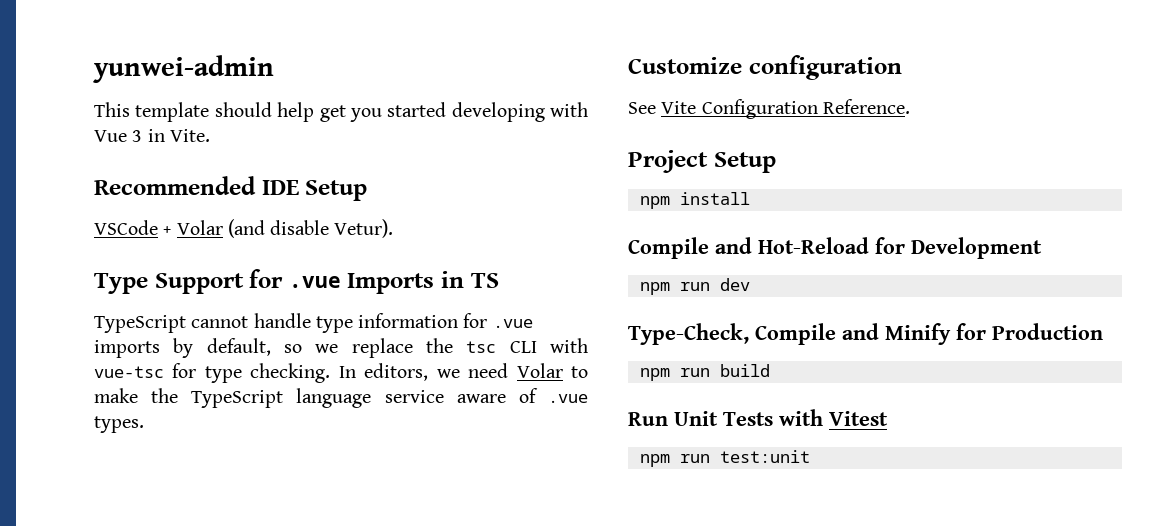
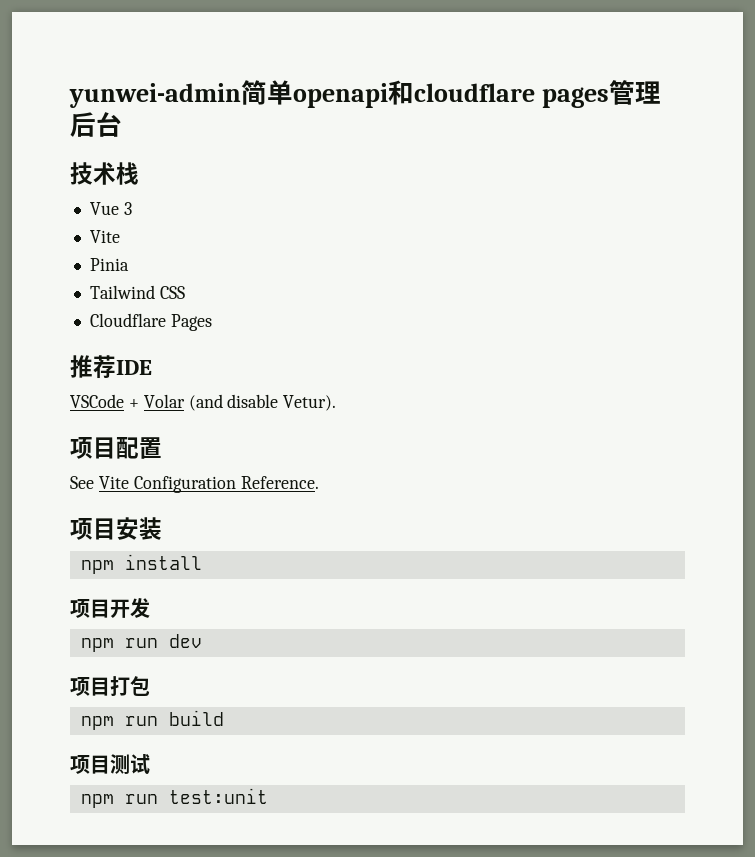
- yunwei-admin
- This template should help get you started developing with Vue 3 in Vite.
- Recommended IDE Setup
+ yunwei-admin简单openapi和cloudflare pages管理后台
+ 技术栈
+ Vue 3
+ Vite
+ Pinia
+ Tailwind CSS
+ Cloudflare Pages
+ 推荐IDE
- Type Support for .vue Imports in TS
- TypeScript cannot handle type information for .vue imports by default, so we replace the tsc CLI with vue-tsc for type checking. In editors, we need Volar to make the TypeScript language service aware of .vue types.
- Customize configuration
+ 项目配置
- Project Setup
+ 项目安装
- Compile and Hot-Reload for Development
+ 项目开发
  npm run dev
- Type-Check, Compile and Minify for Production
+ 项目打包
  npm run build
- Run Unit Tests with Vitest
+ 项目测试

